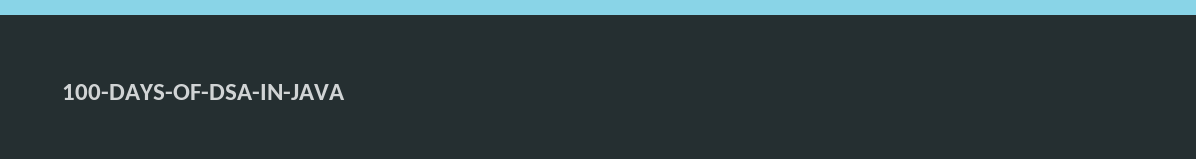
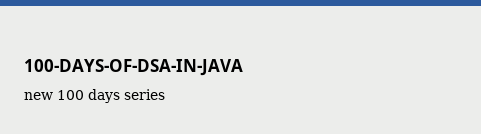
+ new 100 days series

